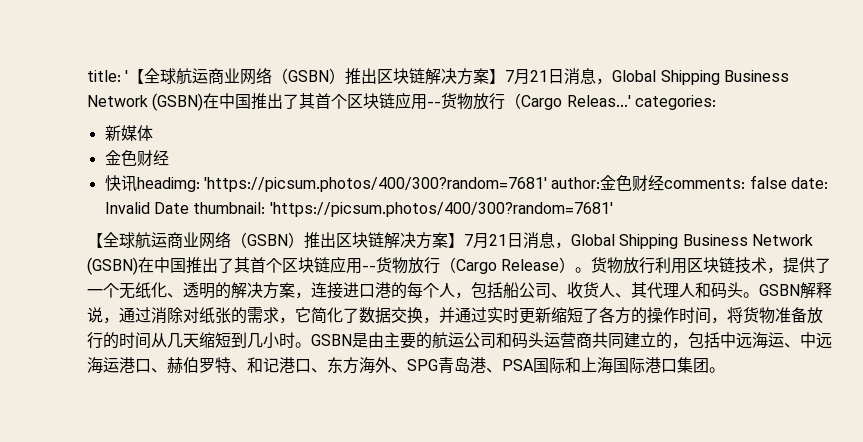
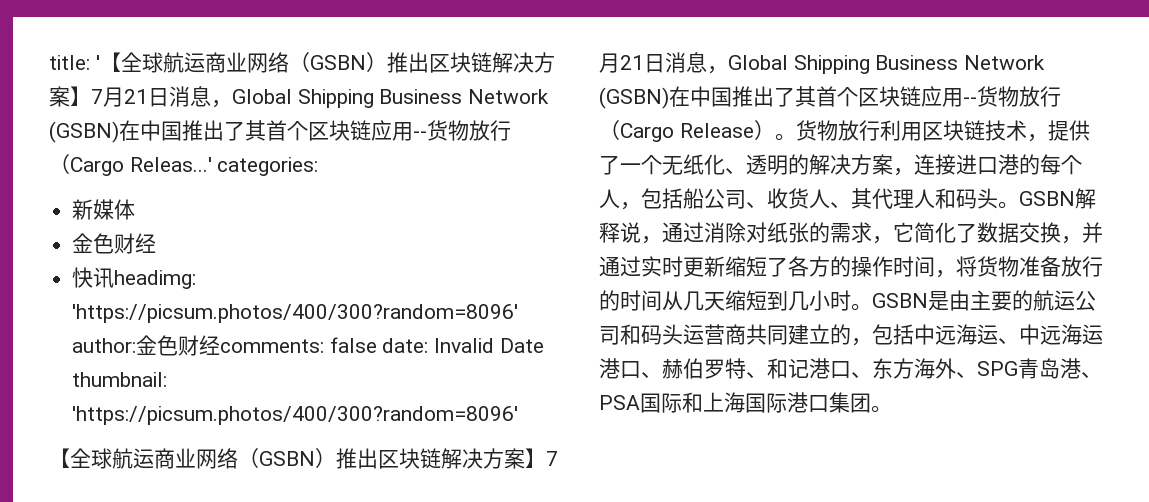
- 快讯headimg: 'https://picsum.photos/400/300?random=7681' author:金色财经comments: false date: Invalid Date thumbnail: 'https://picsum.photos/400/300?random=7681'
+ 快讯headimg: 'https://picsum.photos/400/300?random=8096' author:金色财经comments: false date: Invalid Date thumbnail: 'https://picsum.photos/400/300?random=8096'

